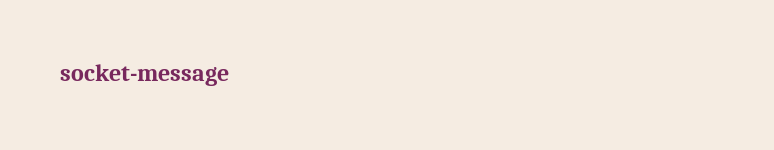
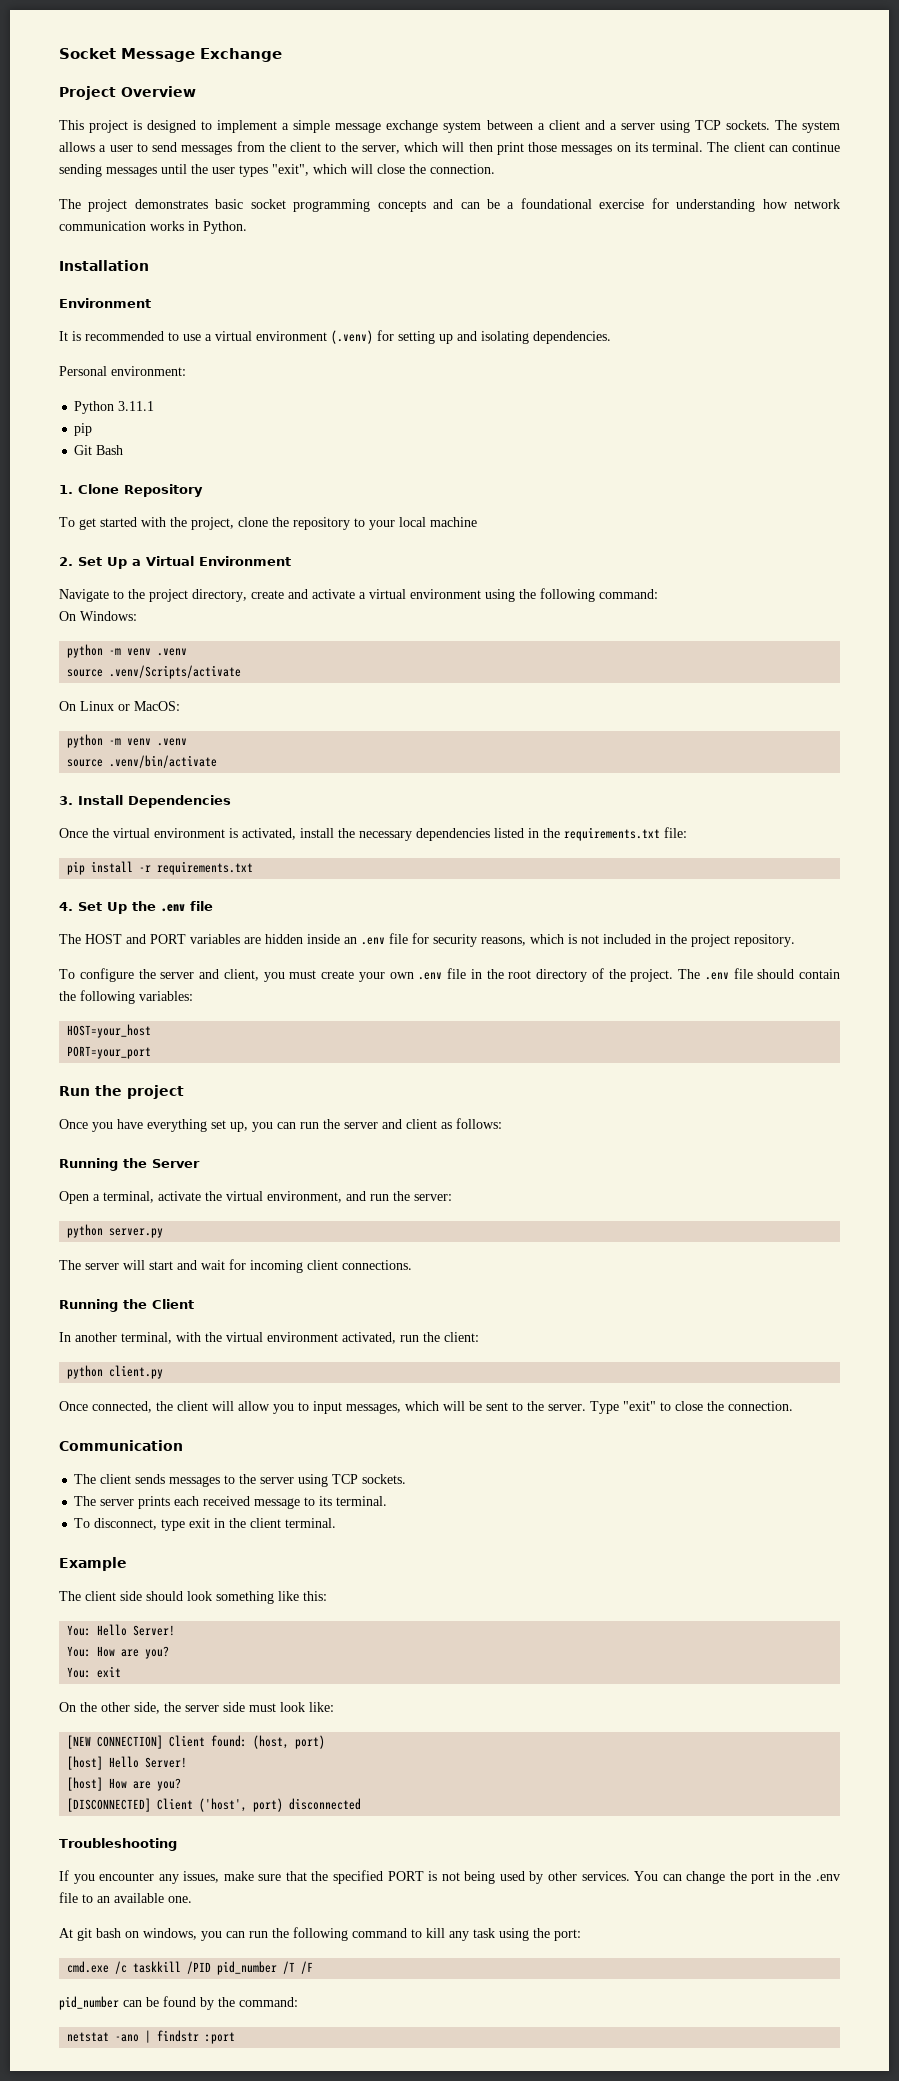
- socket-message
+ Socket Message Exchange
+ Project Overview
+ This project is designed to implement a simple message exchange system between a client and a server using TCP sockets. The system allows a user to send messages from the client to the server, which will then print those messages on its terminal. The client can continue sending messages until the user types "exit", which will close the connection.
+ The project demonstrates basic socket programming concepts and can be a foundational exercise for understanding how network communication works in Python.
+ Installation
+ Environment
+ It is recommended to use a virtual environment (.venv) for setting up and isolating dependencies.
+ Personal environment:
+ Python 3.11.1
+ pip
+ Git Bash
+ 1. Clone Repository
+ To get started with the project, clone the repository to your local machine
+ 2. Set Up a Virtual Environment
+ Navigate to the project directory, create and activate a virtual environment using the following command:
+ On Windows:
+ python -m venv .venv
+ source .venv/Scripts/activate
+ On Linux or MacOS:
+ python -m venv .venv
+ source .venv/bin/activate
+ 3. Install Dependencies
+ Once the virtual environment is activated, install the necessary dependencies listed in the requirements.txt file:
+ pip install -r requirements.txt
+ 4. Set Up the .env file
+ The HOST and PORT variables are hidden inside an .env file for security reasons, which is not included in the project repository.
+ To configure the server and client, you must create your own .env file in the root directory of the project. The .env file should contain the following variables:
+ HOST=your_host
+ PORT=your_port
+ Run the project
+ Once you have everything set up, you can run the server and client as follows:
+ Running the Server
+ Open a terminal, activate the virtual environment, and run the server:
+ python server.py
+ The server will start and wait for incoming client connections.
+ Running the Client
+ In another terminal, with the virtual environment activated, run the client:
+ python client.py
+ Once connected, the client will allow you to input messages, which will be sent to the server. Type "exit" to close the connection.
+ Communication
+ The client sends messages to the server using TCP sockets.
+ The server prints each received message to its terminal.
+ To disconnect, type exit in the client terminal.
+ Example
+ The client side should look something like this:
+ You: Hello Server!
+ You: How are you?
+ You: exit
+ On the other side, the server side must look like:
+ [NEW CONNECTION] Client found: (host, port)
+ [host] Hello Server!
+ [host] How are you?
+ [DISCONNECTED] Client ('host', port) disconnected
+ Troubleshooting
+ If you encounter any issues, make sure that the specified PORT is not being used by other services. You can change the port in the .env file to an available one.
+ At git bash on windows, you can run the following command to kill any task using the port:
+ cmd.exe /c taskkill /PID pid_number /T /F
+ pid_number can be found by the command:
+ netstat -ano | findstr :port

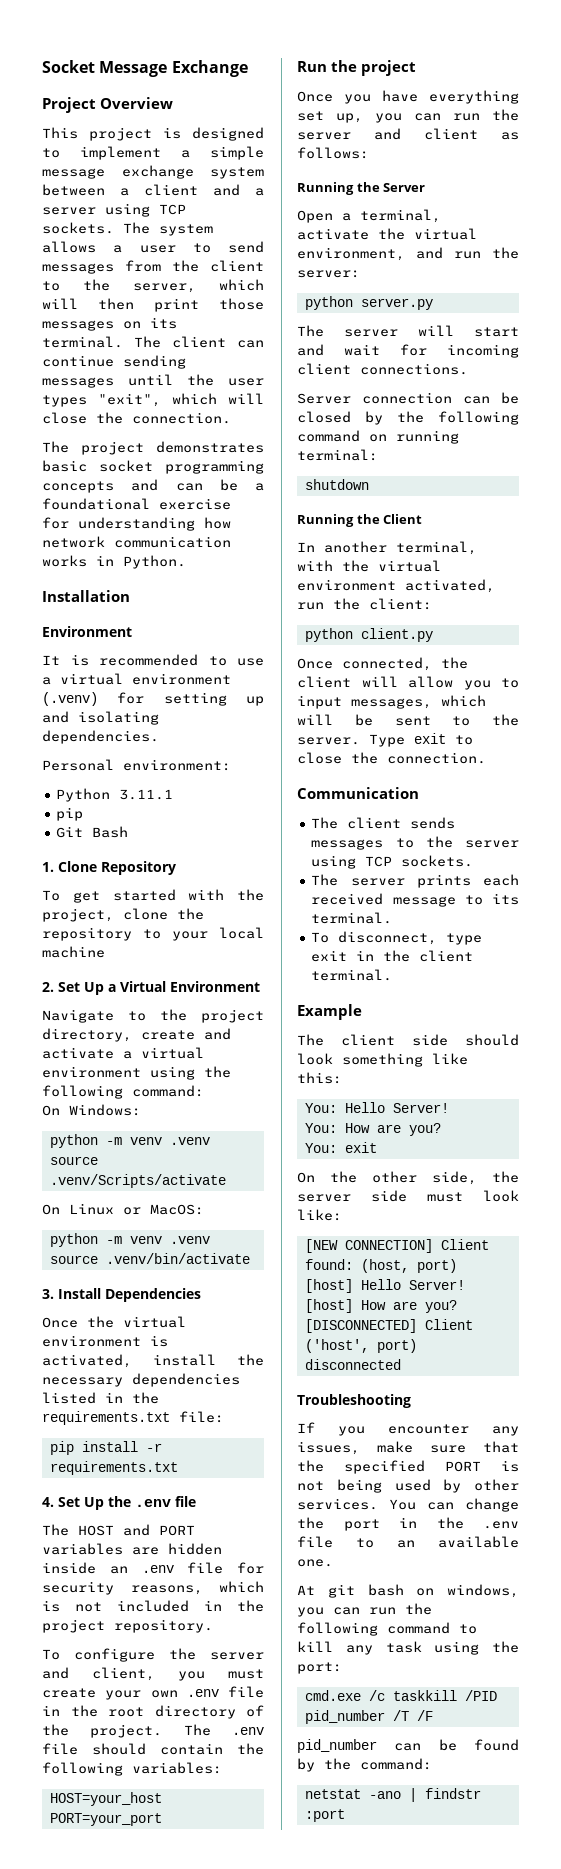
+ Server connection can be closed by the following command on running terminal:
+ shutdown
- Type "exit" to close the connection.
+ Type exit to close the connection.

